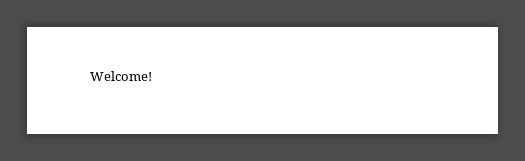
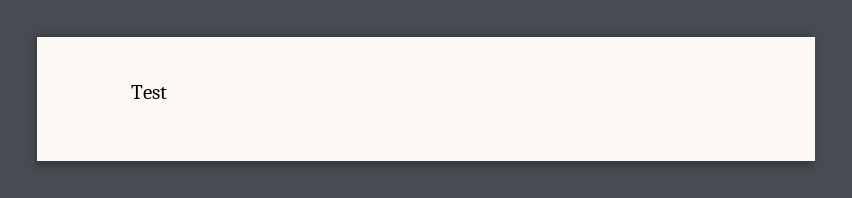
- Welcome!
+ Test

